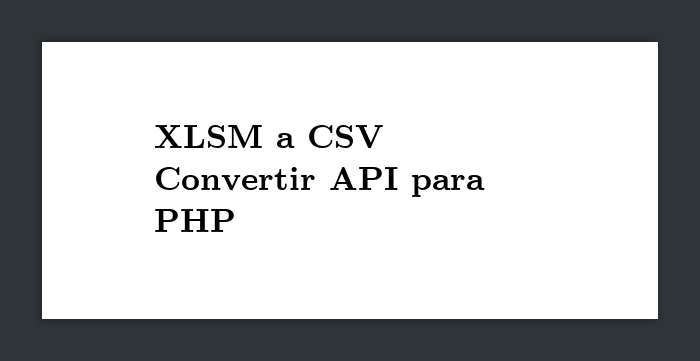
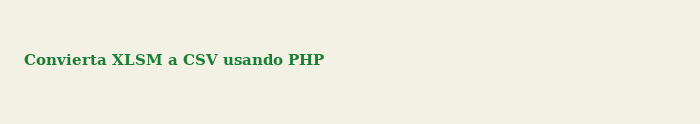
- XLSM a CSV Convertir API para PHP
+ Convierta XLSM a CSV usando PHP

